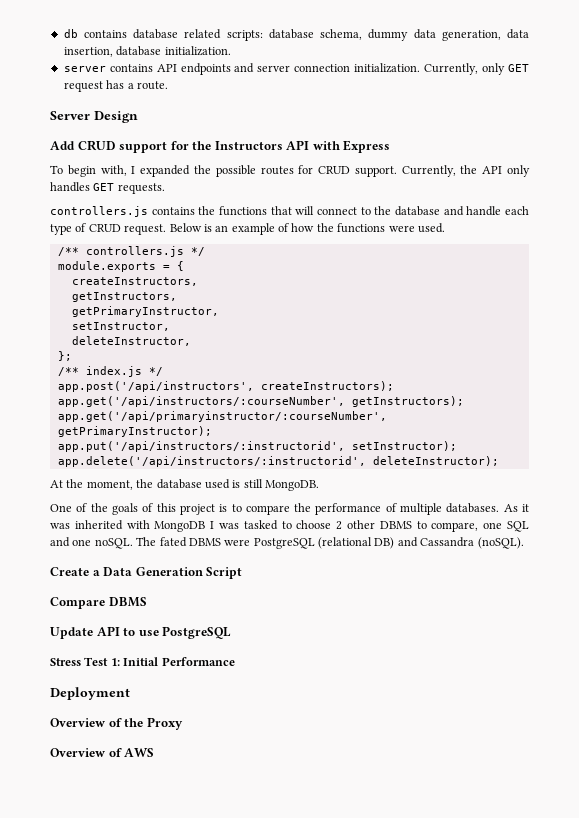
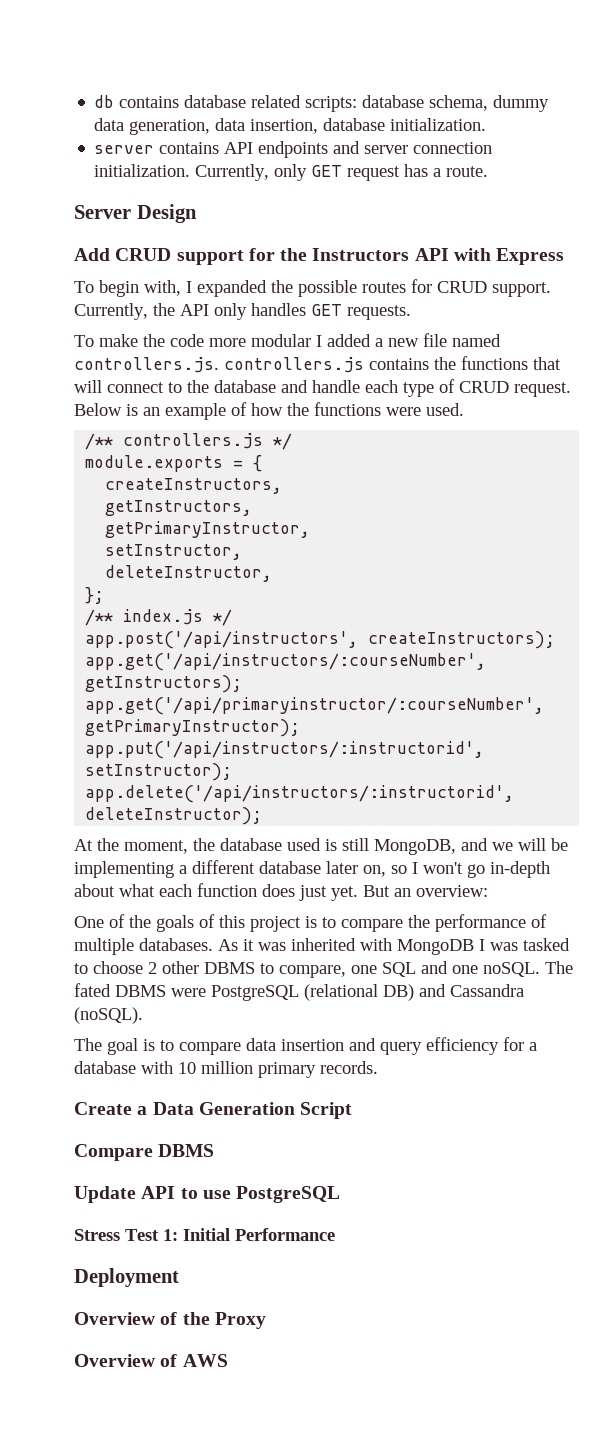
- controllers.js contains the functions that will connect to the database and handle each type of CRUD request.
+ To make the code more modular I added a new file named controllers.js. controllers.js contains the functions that will connect to the database and handle each type of CRUD request.
- At the moment, the database used is still MongoDB.
+ At the moment, the database used is still MongoDB, and we will be implementing a different database later on, so I won't go in-depth about what each function does just yet. But an overview:
+ The goal is to compare data insertion and query efficiency for a database with 10 million primary records.

